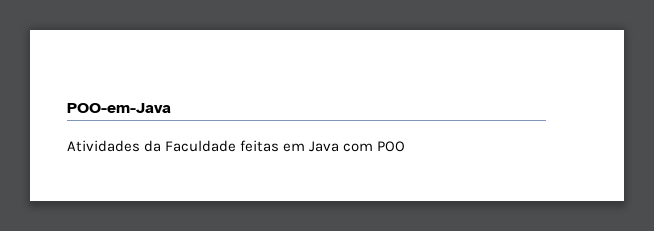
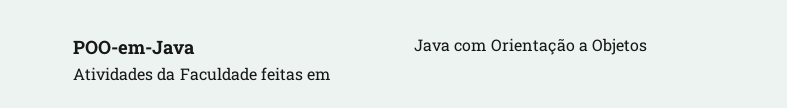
- Atividades da Faculdade feitas em Java com POO
+ Atividades da Faculdade feitas em Java com Orientação a Objetos

